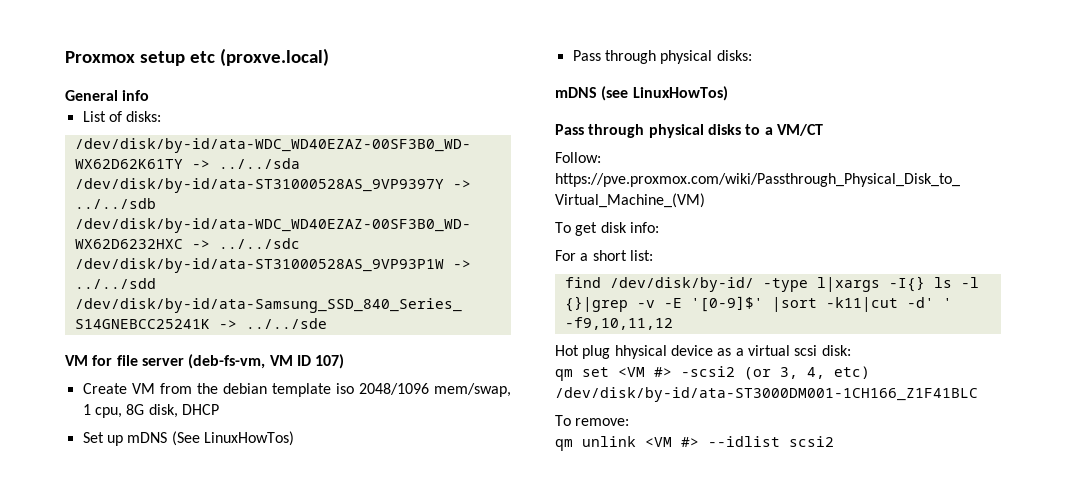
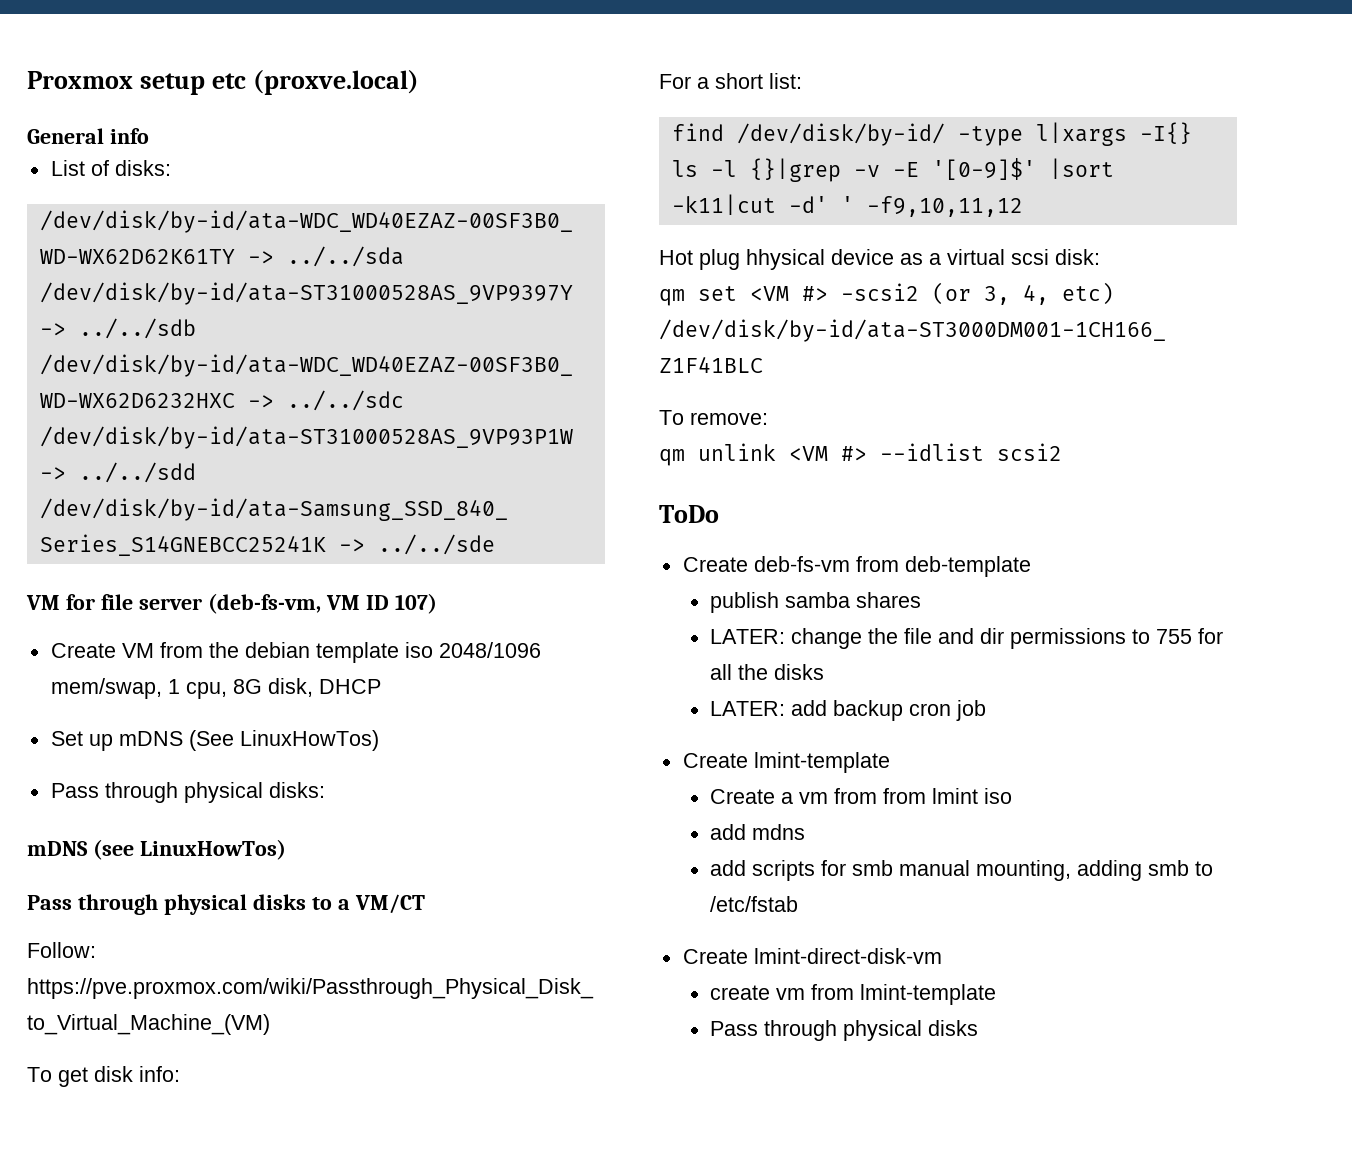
+ ToDo
+ Create deb-fs-vm from deb-template
+ publish samba shares
+ LATER: change the file and dir permissions to 755 for all the disks
+ LATER: add backup cron job
+ Create lmint-template
+ Create a vm from from lmint iso
+ add mdns
+ add scripts for smb manual mounting, adding smb to /etc/fstab
+ Create lmint-direct-disk-vm
+ create vm from lmint-template
+ Pass through physical disks

